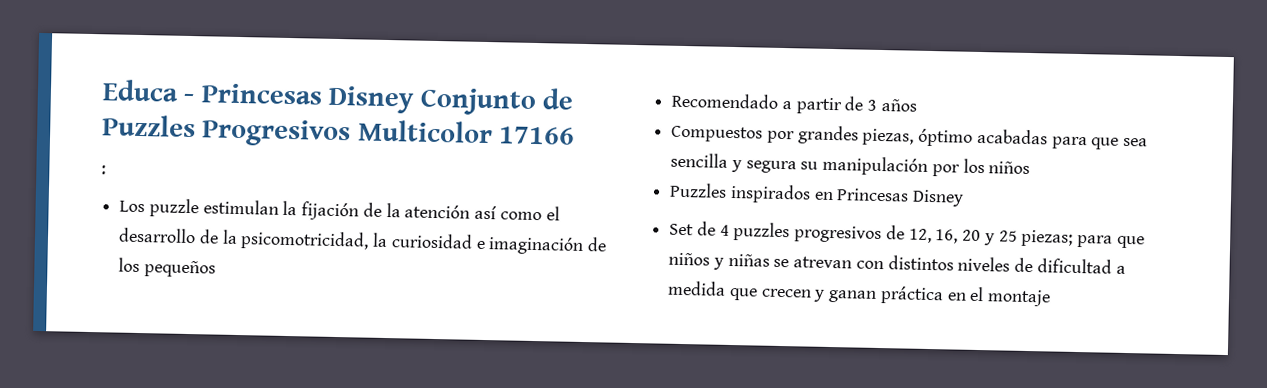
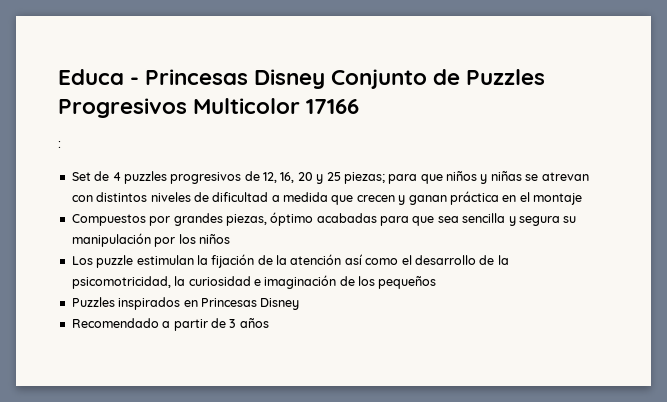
- Los puzzle estimulan la fijación de la atención así como el desarrollo de la psicomotricidad, la curiosidad e imaginación de los pequeños
- Recomendado a partir de 3 años
- Compuestos por grandes piezas, óptimo acabadas para que sea sencilla y segura su manipulación por los niños
- Puzzles inspirados en Princesas Disney
+ Compuestos por grandes piezas, óptimo acabadas para que sea sencilla y segura su manipulación por los niños
+ Los puzzle estimulan la fijación de la atención así como el desarrollo de la psicomotricidad, la curiosidad e imaginación de los pequeños
+ Puzzles inspirados en Princesas Disney
+ Recomendado a partir de 3 años

